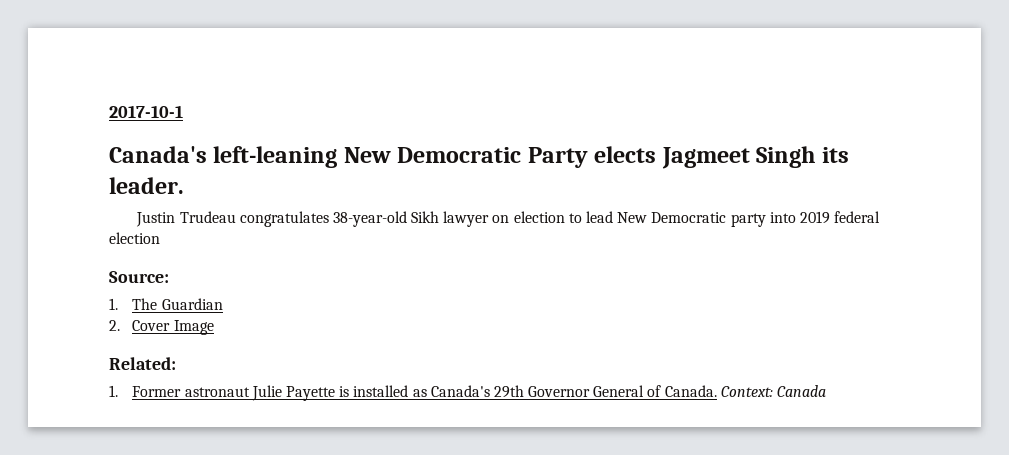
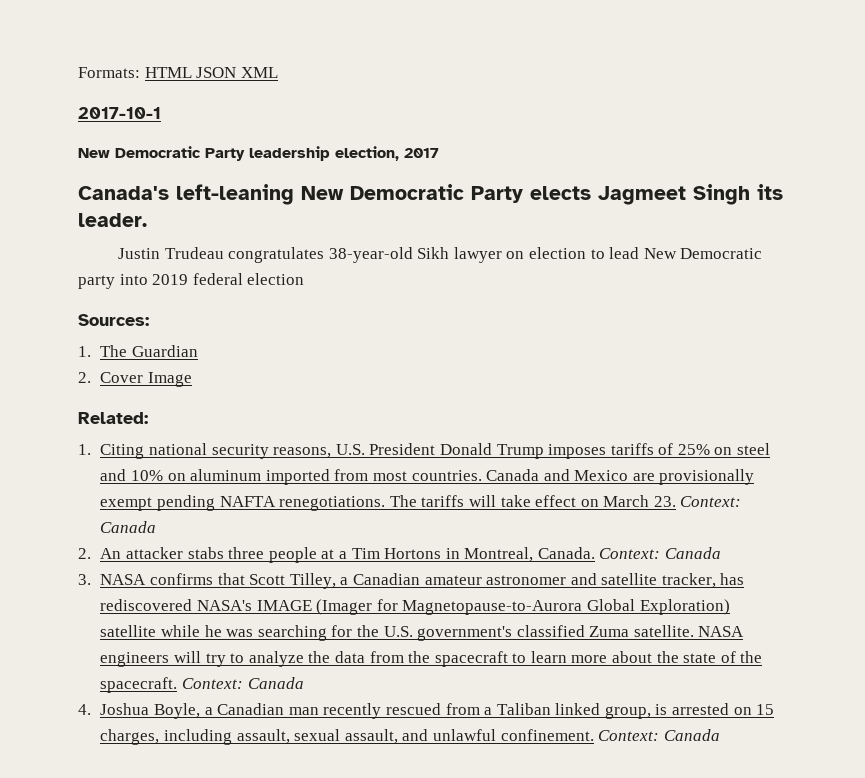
+ Formats: HTML JSON XML
  2017-10-1
+ New Democratic Party leadership election, 2017
- Source:
+ Sources:
- 1. Former astronaut Julie Payette is installed as Canada's 29th Governor General of Canada.
+ 1. Citing national security reasons, U.S. President Donald Trump imposes tariffs of 25% on steel and 10% on aluminum imported from most countries. Canada and Mexico are provisionally exempt pending NAFTA renegotiations. The tariffs will take effect on March 23. Context: Canada
+ 2. An attacker stabs three people at a Tim Hortons in Montreal, Canada. Context: Canada
+ 3. NASA confirms that Scott Tilley, a Canadian amateur astronomer and satellite tracker, has rediscovered NASA's IMAGE (Imager for Magnetopause-to-Aurora Global Exploration) satellite while he was searching for the U.S. government's classified Zuma satellite. NASA engineers will try to analyze the data from the spacecraft to learn more about the state of the spacecraft. Context: Canada
+ 4. Joshua Boyle, a Canadian man recently rescued from a Taliban linked group, is arrested on 15 charges, including assault, sexual assault, and unlawful confinement.

